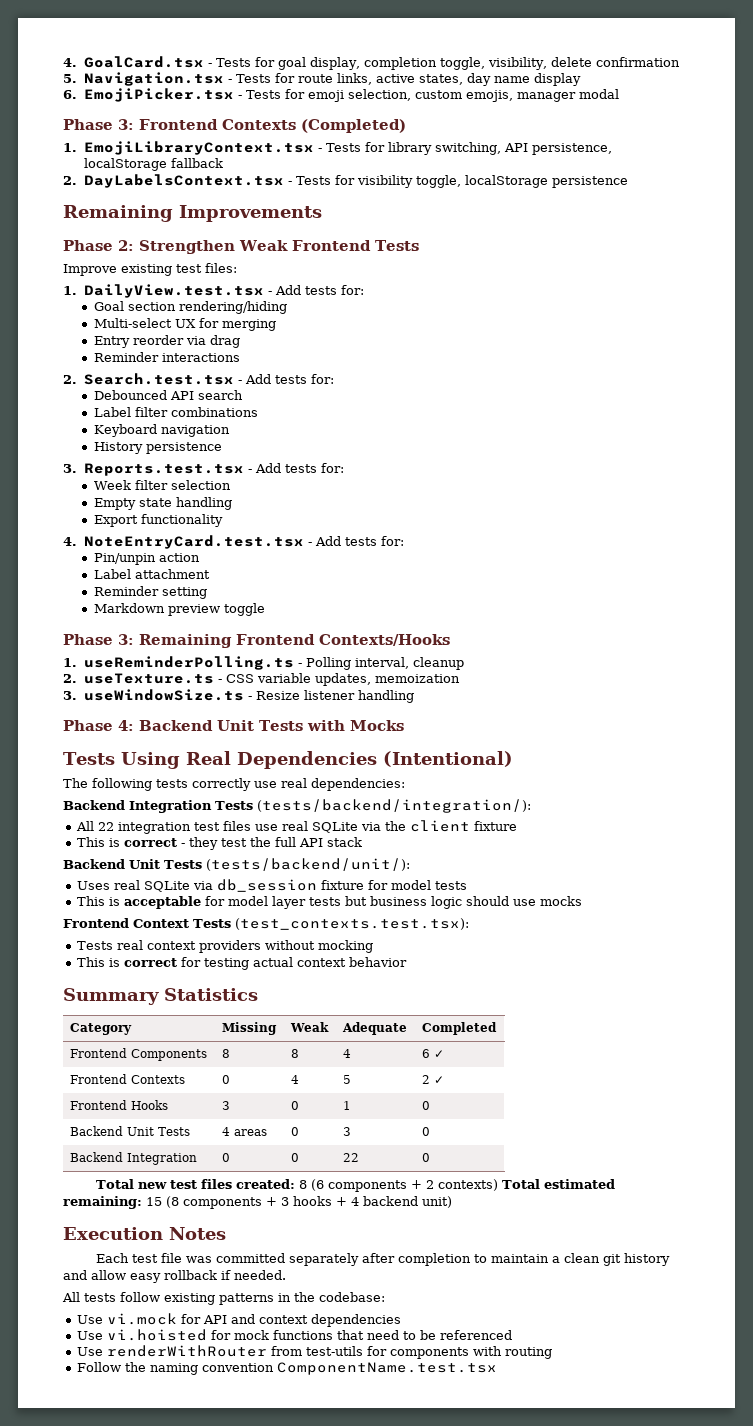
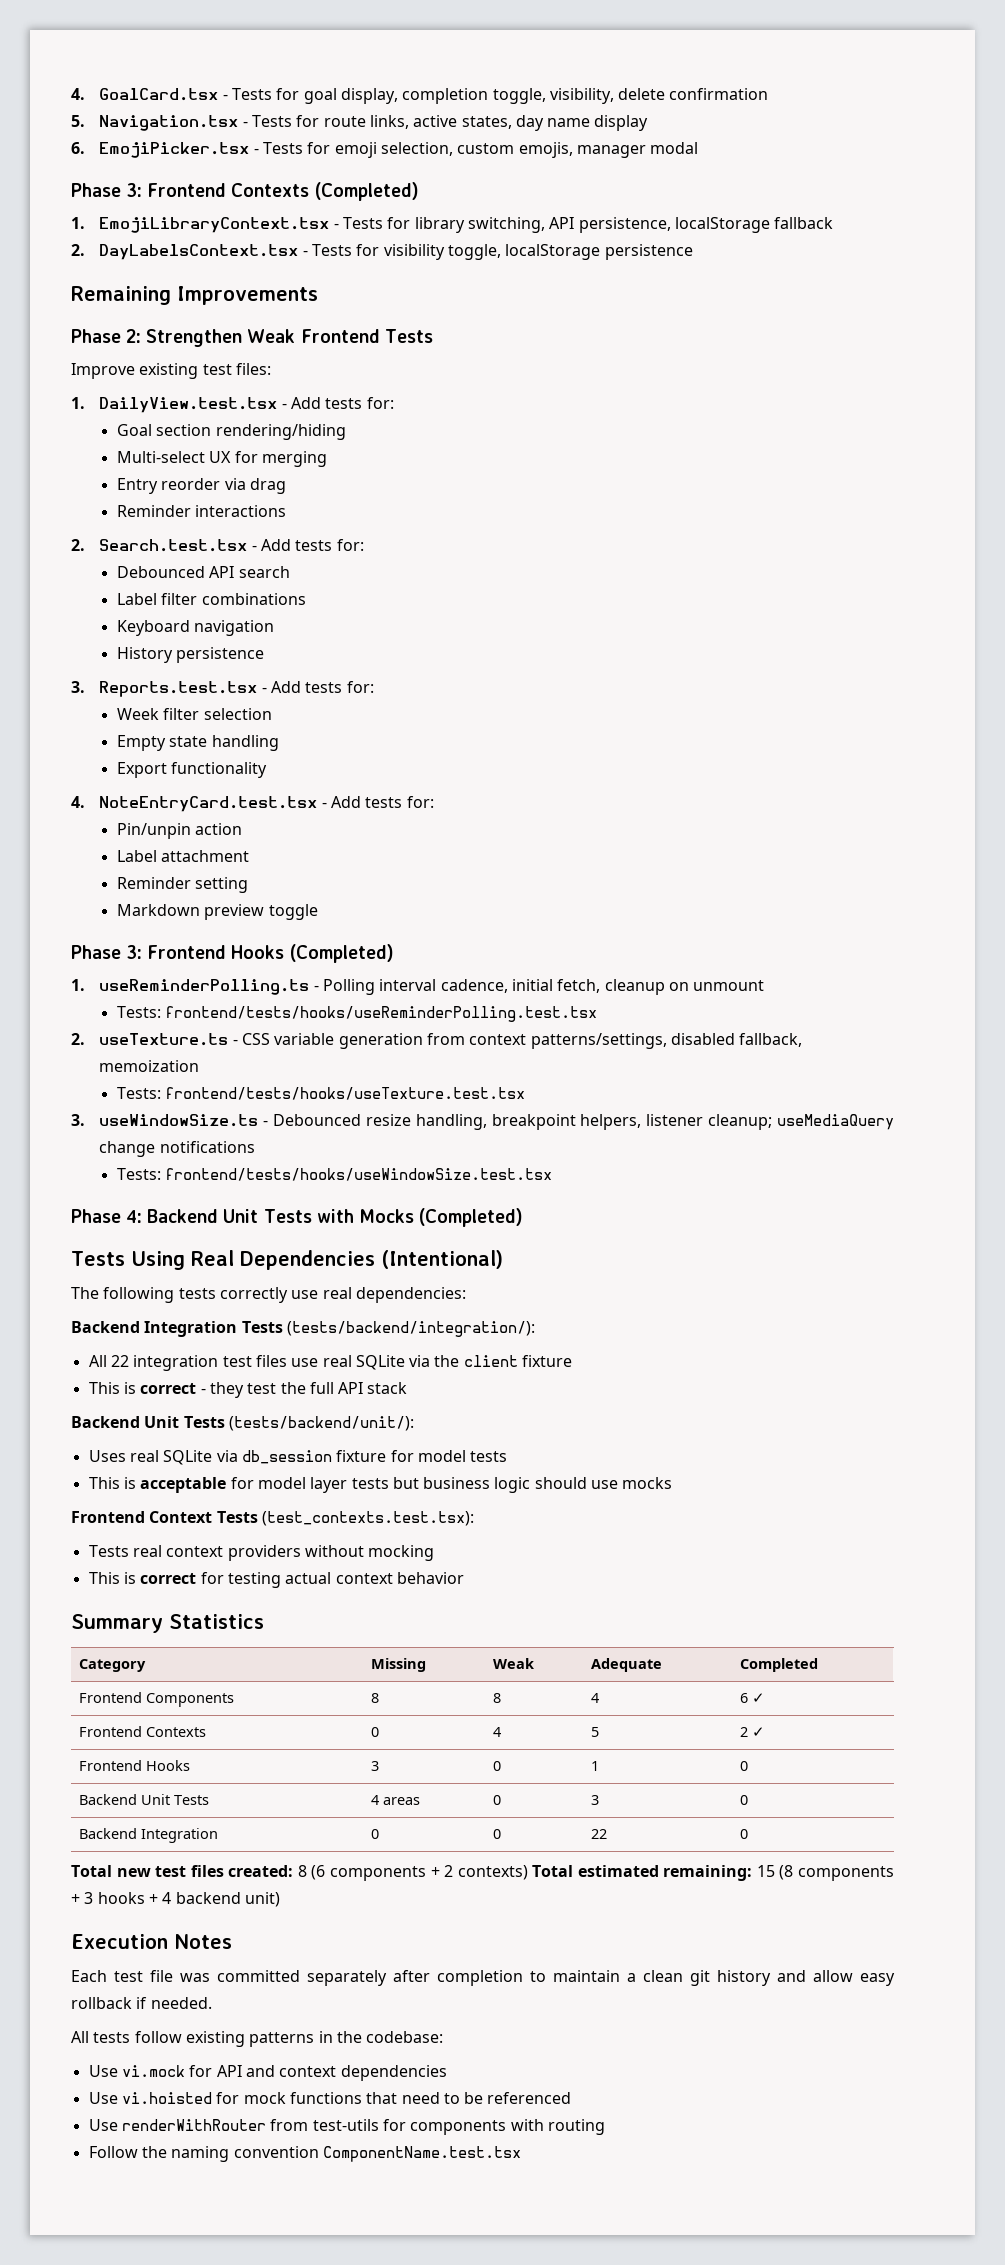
- Phase 3: Remaining Frontend Contexts/Hooks
+ Phase 3: Frontend Hooks (Completed)
- 1. useReminderPolling.ts - Polling interval, cleanup
+ 1. useReminderPolling.ts - Polling interval cadence, initial fetch, cleanup on unmount
+ Tests: frontend/tests/hooks/useReminderPolling.test.tsx
- 2. useTexture.ts - CSS variable updates, memoization
+ 2. useTexture.ts - CSS variable generation from context patterns/settings, disabled fallback, memoization
+ Tests: frontend/tests/hooks/useTexture.test.tsx
- 3. useWindowSize.ts - Resize listener handling
+ 3. useWindowSize.ts - Debounced resize handling, breakpoint helpers, listener cleanup; useMediaQuery change notifications
+ Tests: frontend/tests/hooks/useWindowSize.test.tsx
- Phase 4: Backend Unit Tests with Mocks
+ Phase 4: Backend Unit Tests with Mocks (Completed)

